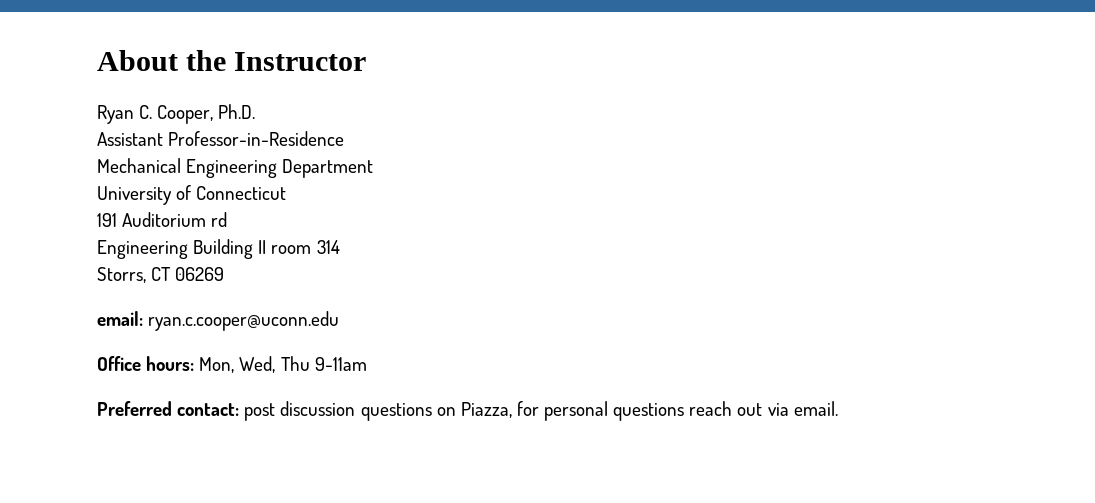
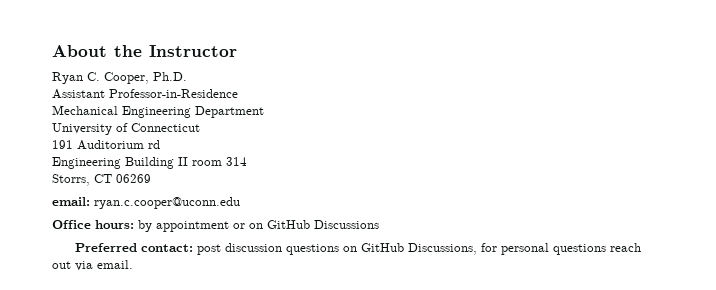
- Office hours: Mon, Wed, Thu 9-11am
+ Office hours: by appointment or on GitHub Discussions
- Preferred contact: post discussion questions on Piazza, for personal questions reach out via email.
+ Preferred contact: post discussion questions on GitHub Discussions, for personal questions reach out via email.

